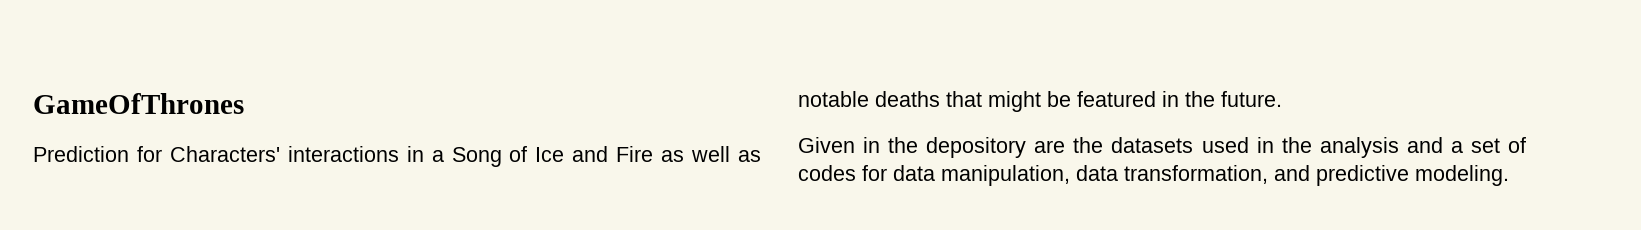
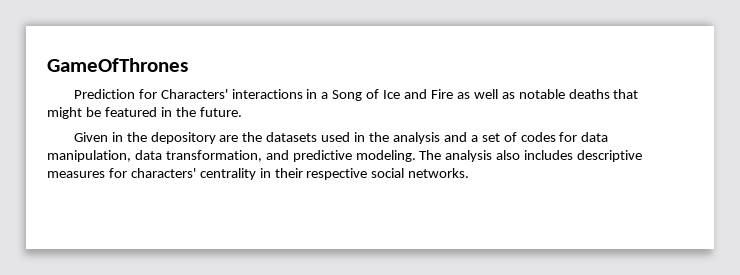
+ The analysis also includes descriptive measures for characters' centrality in their respective social networks.

